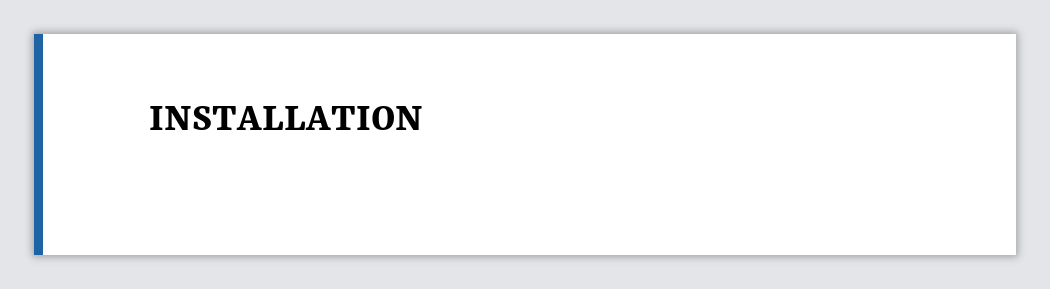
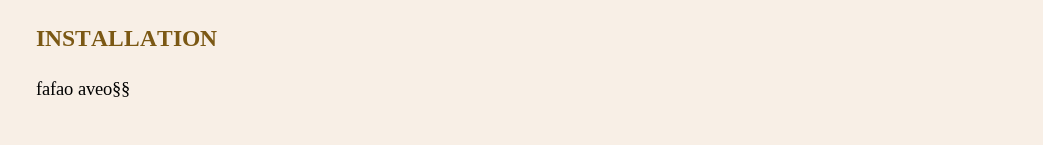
+ fafao aveo§§

